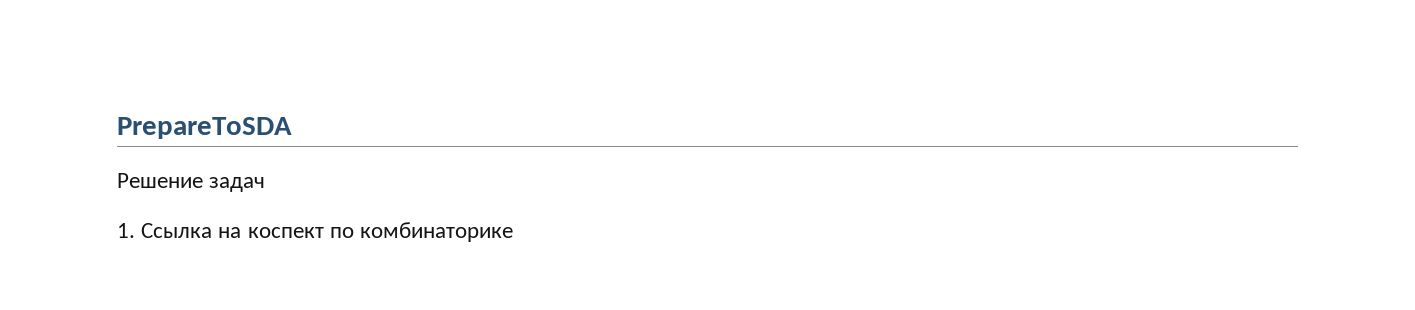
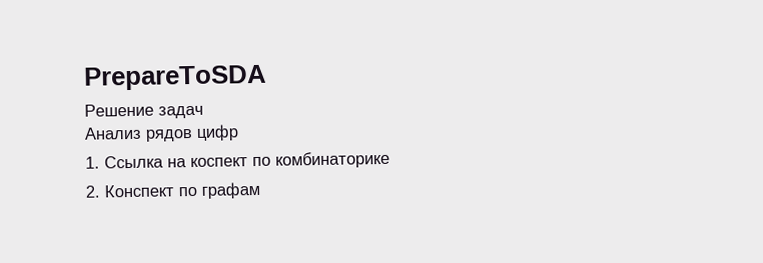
+ Анализ рядов цифр
+ 2. Конспект по графам

